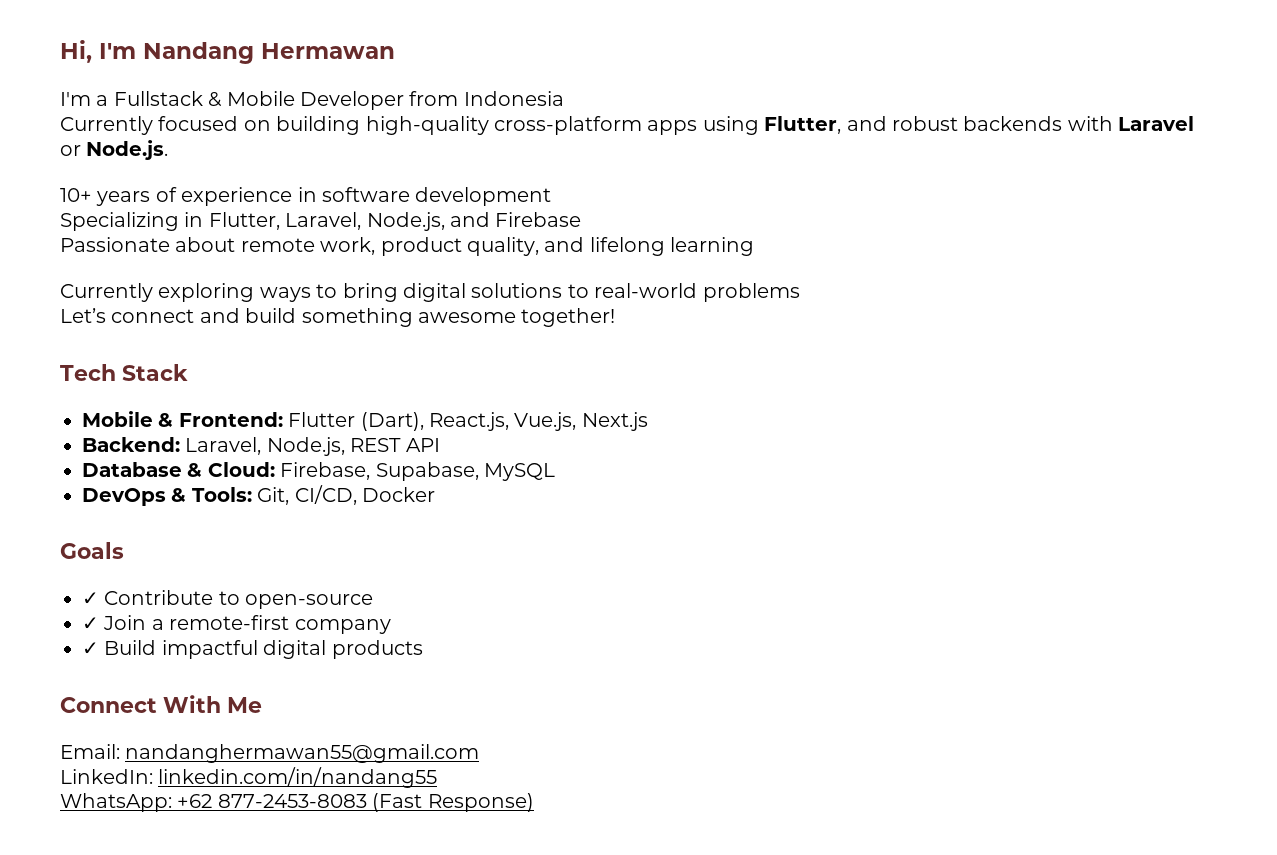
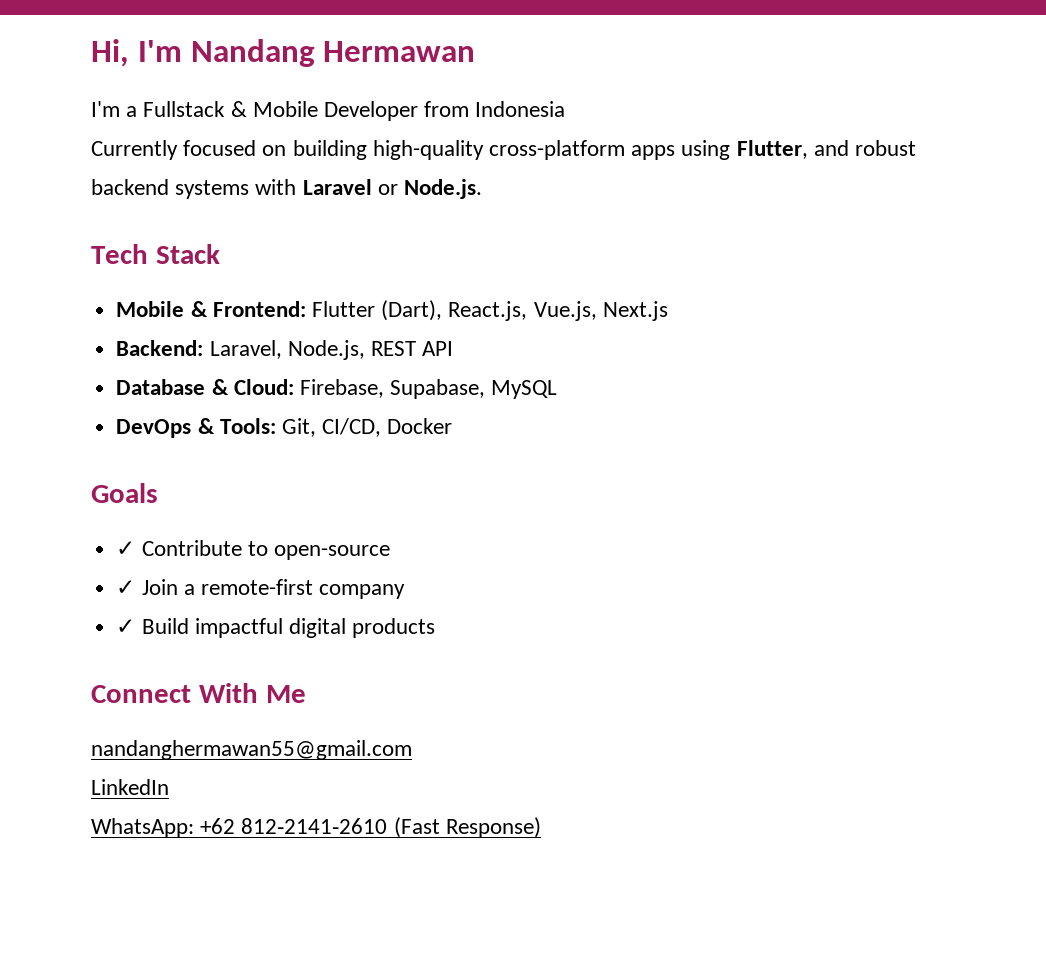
- Currently focused on building high-quality cross-platform apps using Flutter, and robust backends with Laravel or Node.js.
+ Currently focused on building high-quality cross-platform apps using Flutter, and robust backend systems with Laravel or Node.js.
- 10+ years of experience in software development
- Specializing in Flutter, Laravel, Node.js, and Firebase
- Passionate about remote work, product quality, and lifelong learning
- Currently exploring ways to bring digital solutions to real-world problems
- Let’s connect and build something awesome together!
- Email: nandanghermawan55@gmail.com
+ nandanghermawan55@gmail.com
- LinkedIn: linkedin.com/in/nandang55
+ LinkedIn
- WhatsApp: +62 877-2453-8083 (Fast Response)
+ WhatsApp: +62 812‑2141‑2610 (Fast Response)

